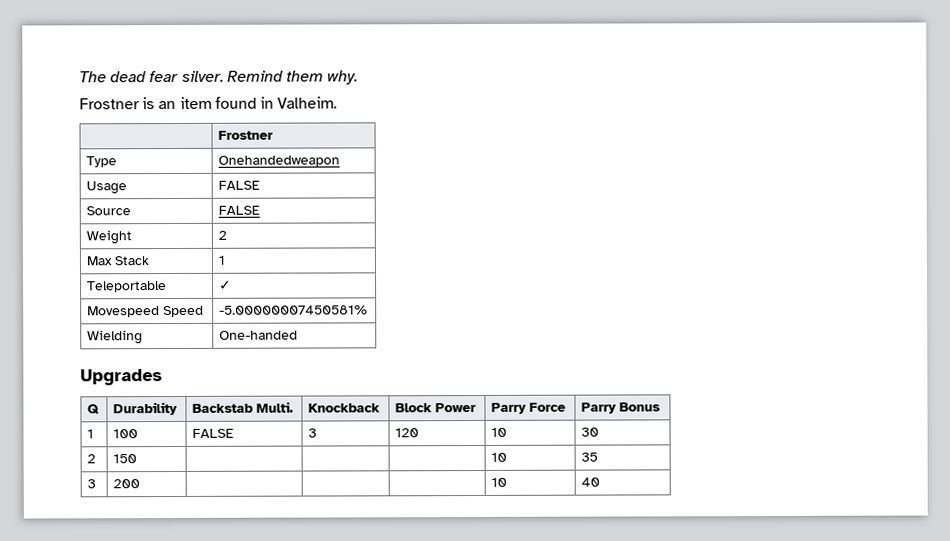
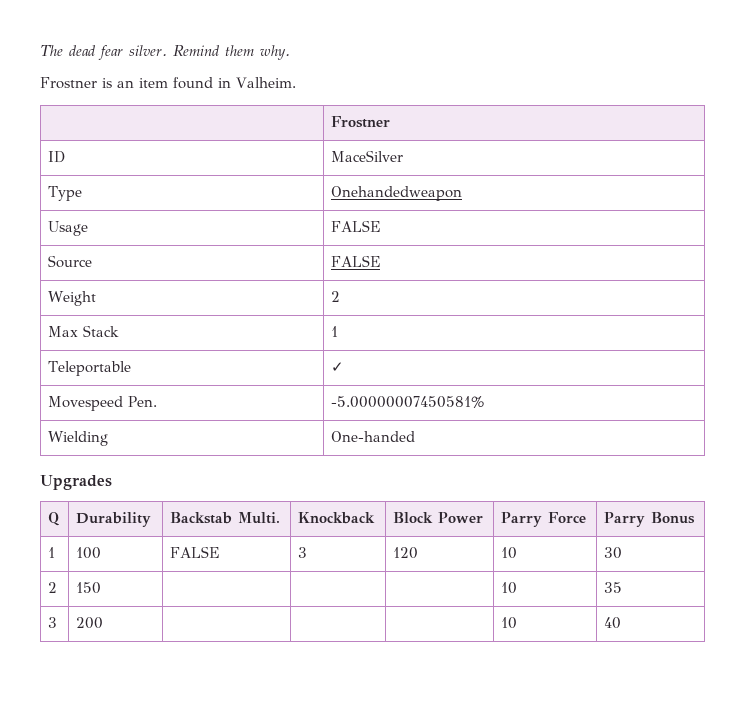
+ ID | MaceSilver
- Movespeed Speed | -5.00000007450581%
+ Movespeed Pen. | -5.00000007450581%

